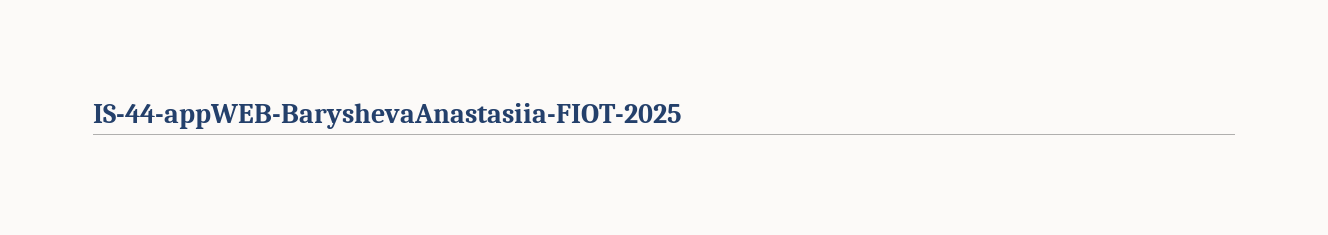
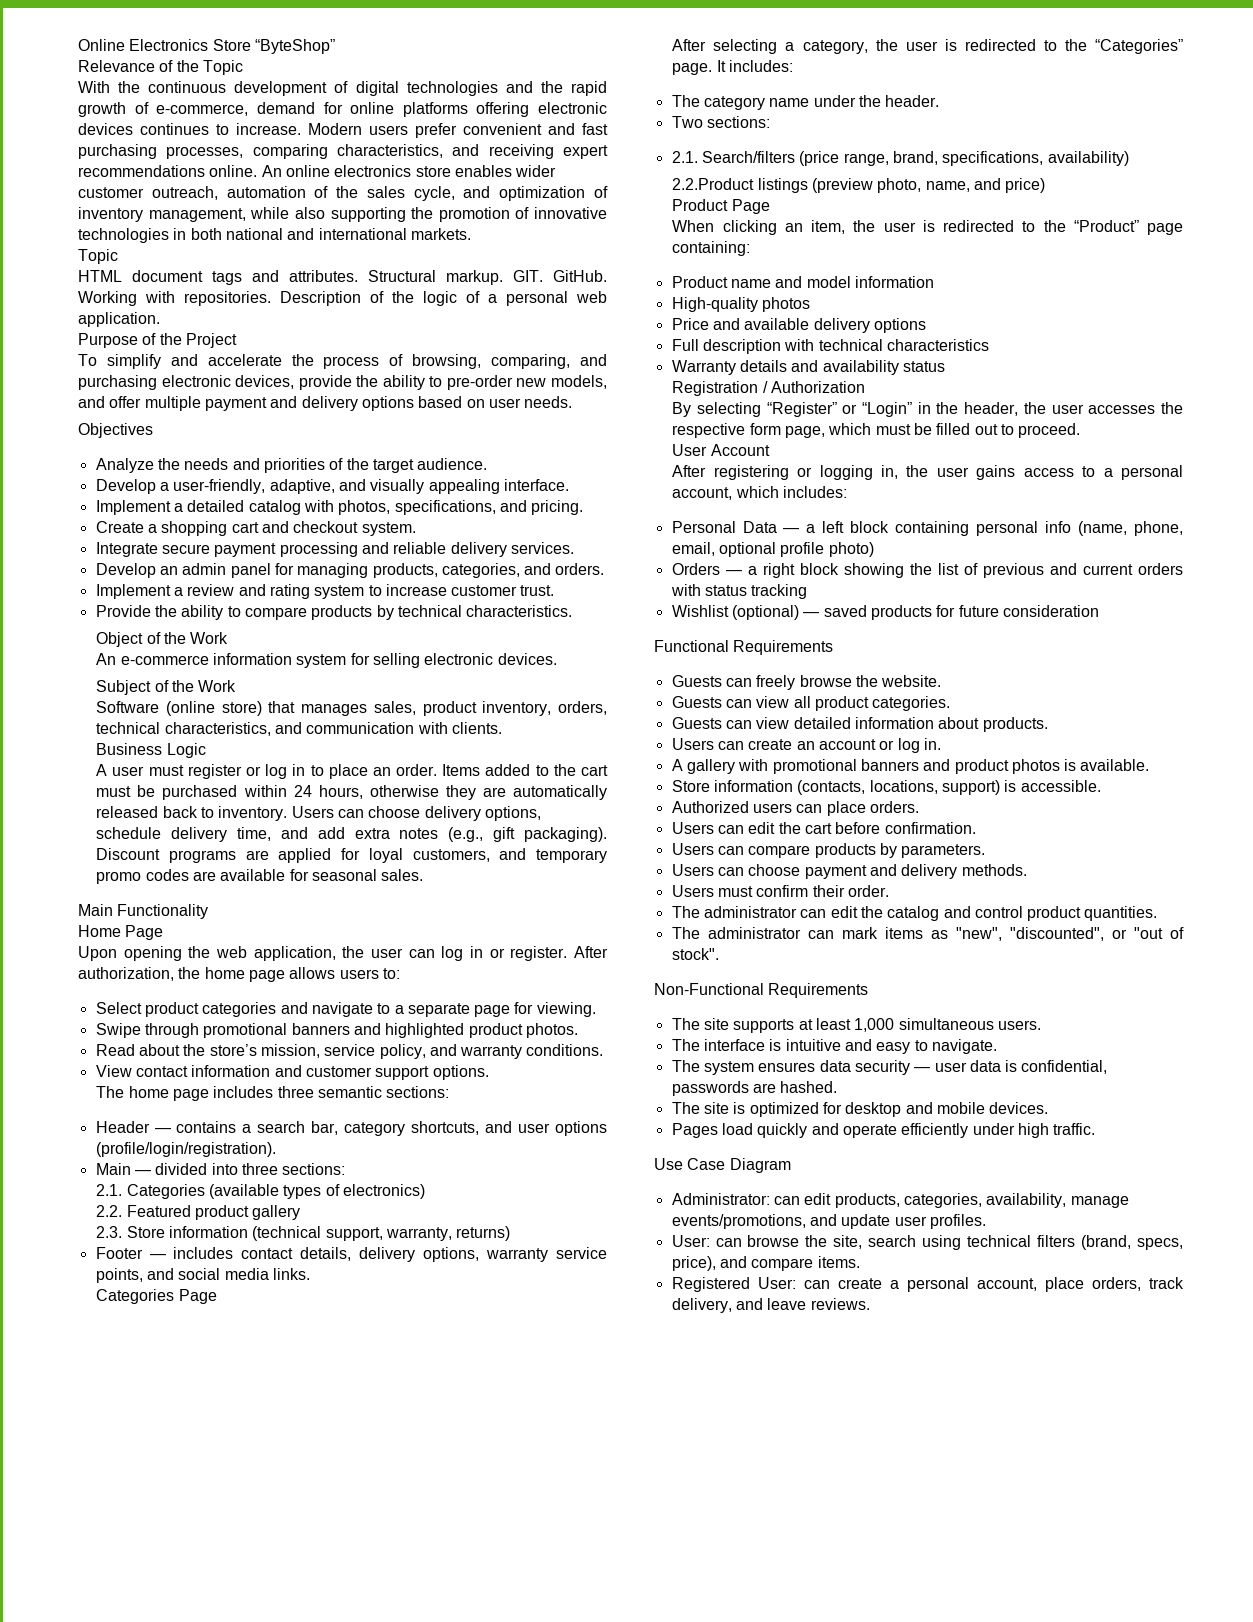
- IS-44-appWEB-BaryshevaAnastasiia-FIOT-2025
+ Online Electronics Store “ByteShop”
+ Relevance of the Topic
+ With the continuous development of digital technologies and the rapid growth of e-commerce, demand for online platforms offering electronic devices continues to increase. Modern users prefer convenient and fast purchasing processes, comparing characteristics, and receiving expert recommendations online. An online electronics store enables wider customer outreach, automation of the sales cycle, and optimization of inventory management, while also supporting the promotion of innovative technologies in both national and international markets.
+ Topic
+ HTML document tags and attributes. Structural markup. GIT. GitHub. Working with repositories. Description of the logic of a personal web application.
+ Purpose of the Project
+ To simplify and accelerate the process of browsing, comparing, and purchasing electronic devices, provide the ability to pre-order new models, and offer multiple payment and delivery options based on user needs.
+ Objectives
+ Analyze the needs and priorities of the target audience.
+ Develop a user-friendly, adaptive, and visually appealing interface.
+ Implement a detailed catalog with photos, specifications, and pricing.
+ Create a shopping cart and checkout system.
+ Integrate secure payment processing and reliable delivery services.
+ Develop an admin panel for managing products, categories, and orders.
+ Implement a review and rating system to increase customer trust.
+ Provide the ability to compare products by technical characteristics.
+ Object of the Work
+ An e-commerce information system for selling electronic devices.
+ Subject of the Work
+ Software (online store) that manages sales, product inventory, orders, technical characteristics, and communication with clients.
+ Business Logic
+ A user must register or log in to place an order. Items added to the cart must be purchased within 24 hours, otherwise they are automatically released back to inventory. Users can choose delivery options, schedule delivery time, and add extra notes (e.g., gift packaging). Discount programs are applied for loyal customers, and temporary promo codes are available for seasonal sales.
+ Main Functionality
+ Home Page
+ Upon opening the web application, the user can log in or register. After authorization, the home page allows users to:
+ Select product categories and navigate to a separate page for viewing.
+ Swipe through promotional banners and highlighted product photos.
+ Read about the store’s mission, service policy, and warranty conditions.
+ View contact information and customer support options.
+ The home page includes three semantic sections:
+ Header — contains a search bar, category shortcuts, and user options (profile/login/registration).
+ Main — divided into three sections:
+ 2.1. Categories (available types of electronics)
+ 2.2. Featured product gallery
+ 2.3. Store information (technical support, warranty, returns)
+ Footer — includes contact details, delivery options, warranty service points, and social media links.
+ Categories Page
+ After selecting a category, the user is redirected to the “Categories” page. It includes:
+ The category name under the header.
+ Two sections:
+ 2.1. Search/filters (price range, brand, specifications, availability)
+ 2.2.Product listings (preview photo, name, and price)
+ Product Page
+ When clicking an item, the user is redirected to the “Product” page containing:
+ Product name and model information
+ High-quality photos
+ Price and available delivery options
+ Full description with technical characteristics
+ Warranty details and availability status
+ Registration / Authorization
+ By selecting “Register” or “Login” in the header, the user accesses the respective form page, which must be filled out to proceed.
+ User Account
+ After registering or logging in, the user gains access to a personal account, which includes:
+ Personal Data — a left block containing personal info (name, phone, email, optional profile photo)
+ Orders — a right block showing the list of previous and current orders with status tracking
+ Wishlist (optional) — saved products for future consideration
+ Functional Requirements
+ Guests can freely browse the website.
+ Guests can view all product categories.
+ Guests can view detailed information about products.
+ Users can create an account or log in.
+ A gallery with promotional banners and product photos is available.
+ Store information (contacts, locations, support) is accessible.
+ Authorized users can place orders.
+ Users can edit the cart before confirmation.
+ Users can compare products by parameters.
+ Users can choose payment and delivery methods.
+ Users must confirm their order.
+ The administrator can edit the catalog and control product quantities.
+ The administrator can mark items as "new", "discounted", or "out of stock".
+ Non-Functional Requirements
+ The site supports at least 1,000 simultaneous users.
+ The interface is intuitive and easy to navigate.
+ The system ensures data security — user data is confidential, passwords are hashed.
+ The site is optimized for desktop and mobile devices.
+ Pages load quickly and operate efficiently under high traffic.
+ Use Case Diagram
+ Administrator: can edit products, categories, availability, manage events/promotions, and update user profiles.
+ User: can browse the site, search using technical filters (brand, specs, price), and compare items.
+ Registered User: can create a personal account, place orders, track delivery, and leave reviews.

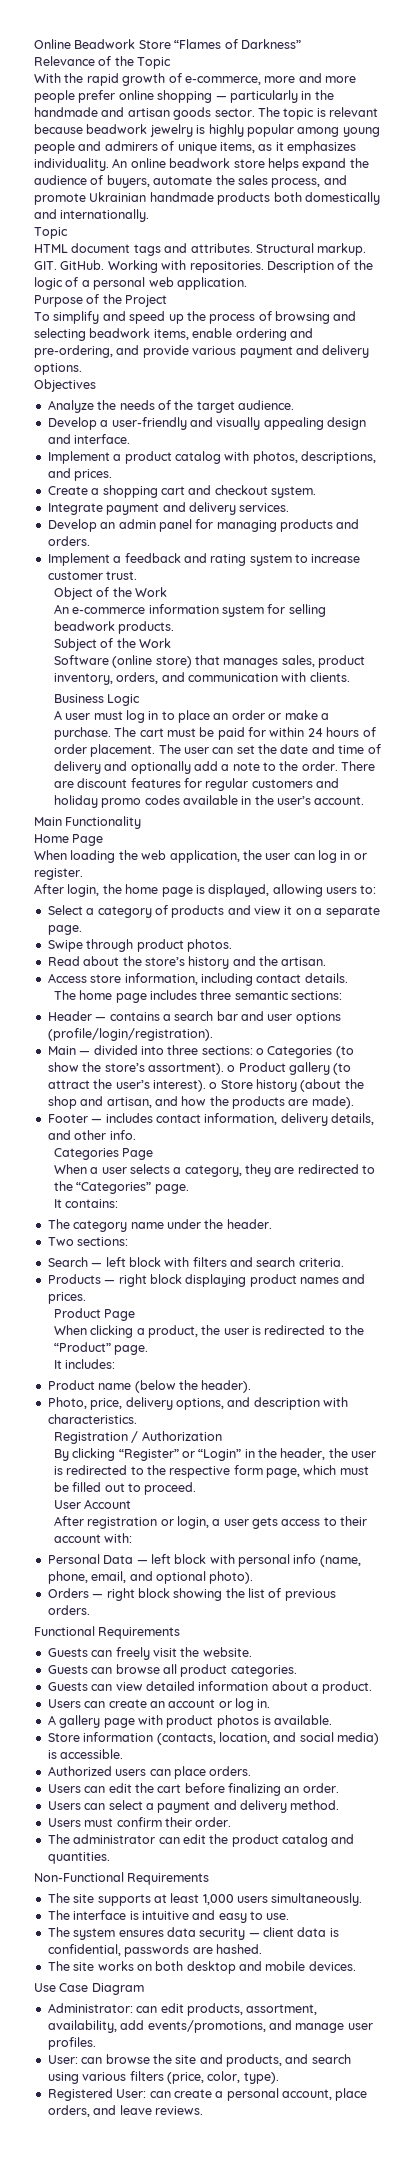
- Online Electronics Store “ByteShop”
+ Online Beadwork Store “Flames of Darkness”
- With the continuous development of digital technologies and the rapid growth of e-commerce, demand for online platforms offering electronic devices continues to increase. Modern users prefer convenient and fast purchasing processes, comparing characteristics, and receiving expert recommendations online. An online electronics store enables wider customer outreach, automation of the sales cycle, and optimization of inventory management, while also supporting the promotion of innovative technologies in both national and international markets.
+ With the rapid growth of e-commerce, more and more people prefer online shopping — particularly in the handmade and artisan goods sector. The topic is relevant because beadwork jewelry is highly popular among young people and admirers of unique items, as it emphasizes individuality. An online beadwork store helps expand the audience of buyers, automate the sales process, and promote Ukrainian handmade products both domestically and internationally.
- To simplify and accelerate the process of browsing, comparing, and purchasing electronic devices, provide the ability to pre-order new models, and offer multiple payment and delivery options based on user needs.
+ To simplify and speed up the process of browsing and selecting beadwork items, enable ordering and pre-ordering, and provide various payment and delivery options.
- Analyze the needs and priorities of the target audience.
+ Analyze the needs of the target audience.
- Develop a user-friendly, adaptive, and visually appealing interface.
+ Develop a user-friendly and visually appealing design and interface.
- Implement a detailed catalog with photos, specifications, and pricing.
+ Implement a product catalog with photos, descriptions, and prices.
- Integrate secure payment processing and reliable delivery services.
+ Integrate payment and delivery services.
- Develop an admin panel for managing products, categories, and orders.
+ Develop an admin panel for managing products and orders.
- Implement a review and rating system to increase customer trust.
+ Implement a feedback and rating system to increase customer trust.
- Provide the ability to compare products by technical characteristics.
- An e-commerce information system for selling electronic devices.
+ An e-commerce information system for selling beadwork products.
- Software (online store) that manages sales, product inventory, orders, technical characteristics, and communication with clients.
+ Software (online store) that manages sales, product inventory, orders, and communication with clients.
- A user must register or log in to place an order. Items added to the cart must be purchased within 24 hours, otherwise they are automatically released back to inventory. Users can choose delivery options, schedule delivery time, and add extra notes (e.g., gift packaging). Discount programs are applied for loyal customers, and temporary promo codes are available for seasonal sales.
+ A user must log in to place an order or make a purchase. The cart must be paid for within 24 hours of order placement. The user can set the date and time of delivery and optionally add a note to the order. There are discount features for regular customers and holiday promo codes available in the user’s account.
- Upon opening the web application, the user can log in or register. After authorization, the home page allows users to:
+ When loading the web application, the user can log in or register.
+ After login, the home page is displayed, allowing users to:
- Select product categories and navigate to a separate page for viewing.
- Swipe through promotional banners and highlighted product photos.
+ Select a category of products and view it on a separate page.
+ Swipe through product photos.
- Read about the store’s mission, service policy, and warranty conditions.
- View contact information and customer support options.
+ Read about the store’s history and the artisan.
+ Access store information, including contact details.
- Header — contains a search bar, category shortcuts, and user options (profile/login/registration).
+ Header — contains a search bar and user options (profile/login/registration).
- Main — divided into three sections:
- 2.1. Categories (available types of electronics)
- 2.2. Featured product gallery
- 2.3. Store information (technical support, warranty, returns)
- Footer — includes contact details, delivery options, warranty service points, and social media links.
+ Main — divided into three sections: o Categories (to show the store’s assortment). o Product gallery (to attract the user’s interest). o Store history (about the shop and artisan, and how the products are made).
+ Footer — includes contact information, delivery details, and other info.
  Categories Page
- After selecting a category, the user is redirected to the “Categories” page. It includes:
+ When a user selects a category, they are redirected to the “Categories” page.
+ It contains:
- 2.1. Search/filters (price range, brand, specifications, availability)
- 2.2.Product listings (preview photo, name, and price)
+ Search — left block with filters and search criteria.
+ Products — right block displaying product names and prices.
- When clicking an item, the user is redirected to the “Product” page containing:
+ When clicking a product, the user is redirected to the “Product” page.
+ It includes:
- Product name and model information
- High-quality photos
- Price and available delivery options
- Full description with technical characteristics
- Warranty details and availability status
+ Product name (below the header).
+ Photo, price, delivery options, and description with characteristics.
- By selecting “Register” or “Login” in the header, the user accesses the respective form page, which must be filled out to proceed.
+ By clicking “Register” or “Login” in the header, the user is redirected to the respective form page, which must be filled out to proceed.
- After registering or logging in, the user gains access to a personal account, which includes:
+ After registration or login, a user gets access to their account with:
- Personal Data — a left block containing personal info (name, phone, email, optional profile photo)
+ Personal Data — left block with personal info (name, phone, email, and optional photo).
- Orders — a right block showing the list of previous and current orders with status tracking
- Wishlist (optional) — saved products for future consideration
+ Orders — right block showing the list of previous orders.
- Guests can freely browse the website.
+ Guests can freely visit the website.
- Guests can view all product categories.
+ Guests can browse all product categories.
- Guests can view detailed information about products.
+ Guests can view detailed information about a product.
- A gallery with promotional banners and product photos is available.
+ A gallery page with product photos is available.
- Store information (contacts, locations, support) is accessible.
+ Store information (contacts, location, and social media) is accessible.
- Users can edit the cart before confirmation.
- Users can compare products by parameters.
- Users can choose payment and delivery methods.
+ Users can edit the cart before finalizing an order.
+ Users can select a payment and delivery method.
- The administrator can edit the catalog and control product quantities.
+ The administrator can edit the product catalog and quantities.
- The administrator can mark items as "new", "discounted", or "out of stock".
- The site supports at least 1,000 simultaneous users.
+ The site supports at least 1,000 users simultaneously.
- The interface is intuitive and easy to navigate.
+ The interface is intuitive and easy to use.
- The system ensures data security — user data is confidential, passwords are hashed.
+ The system ensures data security — client data is confidential, passwords are hashed.
- The site is optimized for desktop and mobile devices.
+ The site works on both desktop and mobile devices.
- Pages load quickly and operate efficiently under high traffic.
- Administrator: can edit products, categories, availability, manage events/promotions, and update user profiles.
+ Administrator: can edit products, assortment, availability, add events/promotions, and manage user profiles.
- User: can browse the site, search using technical filters (brand, specs, price), and compare items.
+ User: can browse the site and products, and search using various filters (price, color, type).
- Registered User: can create a personal account, place orders, track delivery, and leave reviews.
+ Registered User: can create a personal account, place orders, and leave reviews.

